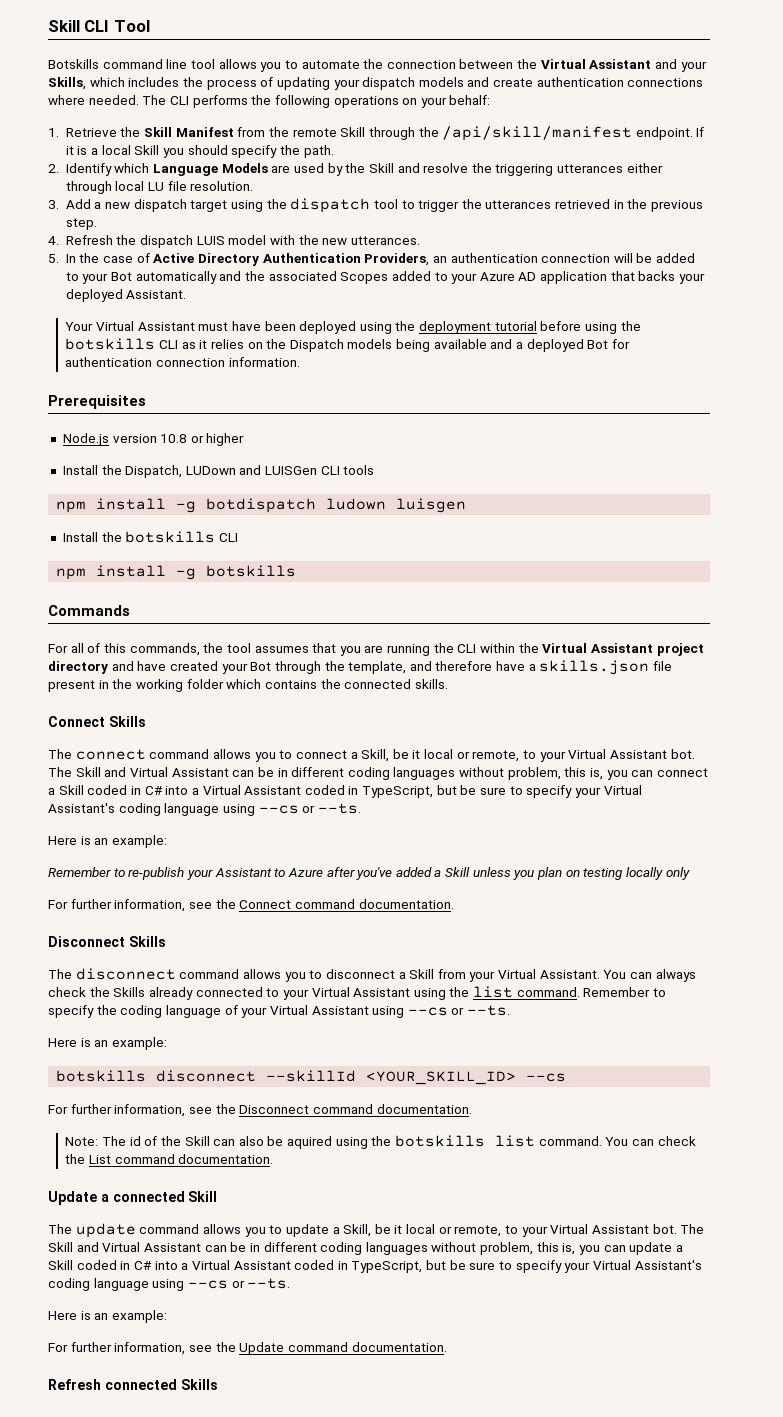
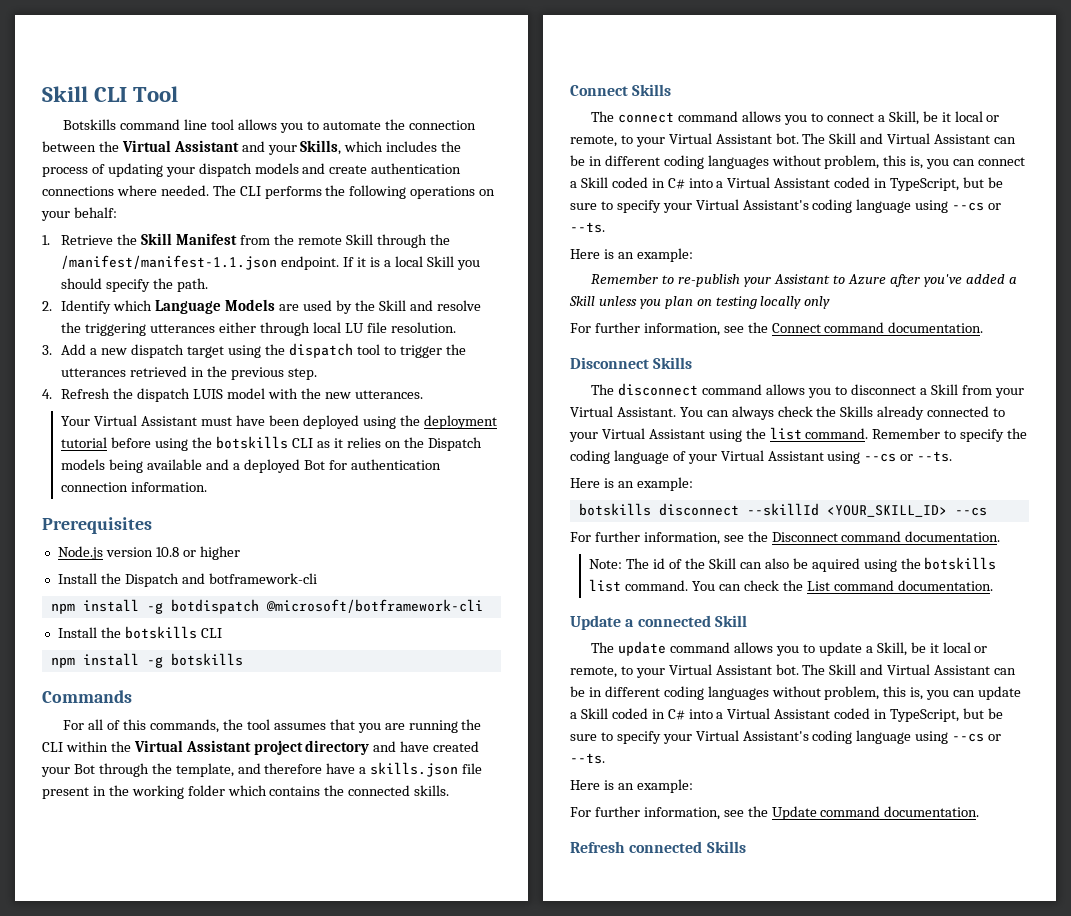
- 1. Retrieve the Skill Manifest from the remote Skill through the /api/skill/manifest endpoint.
+ 1. Retrieve the Skill Manifest from the remote Skill through the /manifest/manifest-1.1.json endpoint.
- 5. In the case of Active Directory Authentication Providers, an authentication connection will be added to your Bot automatically and the associated Scopes added to your Azure AD application that backs your deployed Assistant.
- Install the Dispatch, LUDown and LUISGen CLI tools
+ Install the Dispatch and botframework-cli
- npm install -g botdispatch ludown luisgen
+ npm install -g botdispatch @microsoft/botframework-cli

